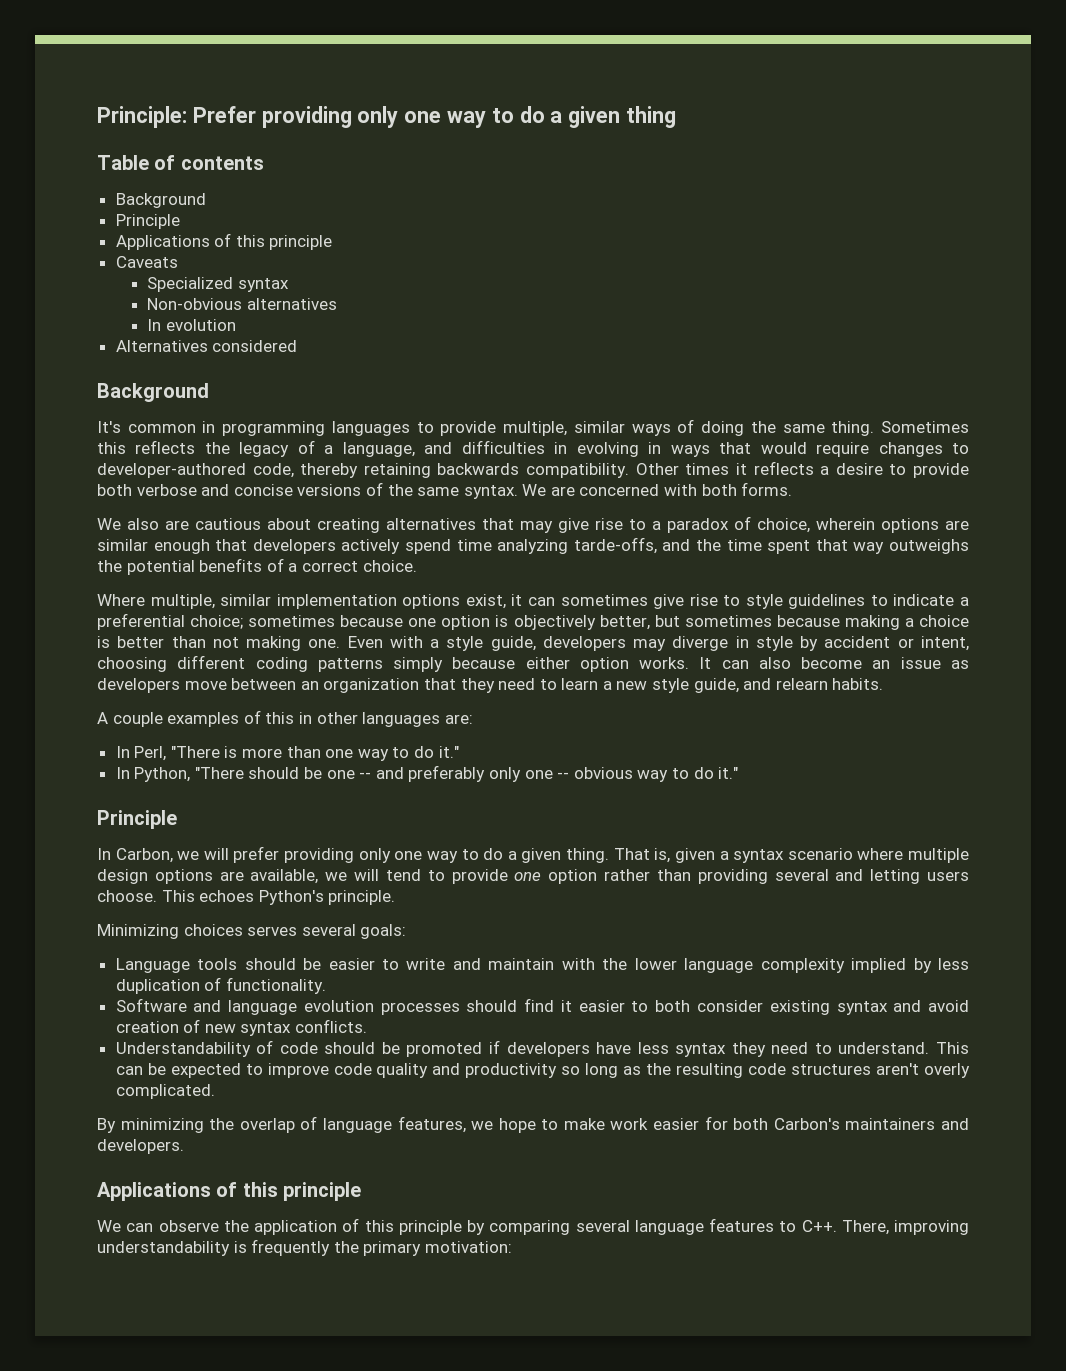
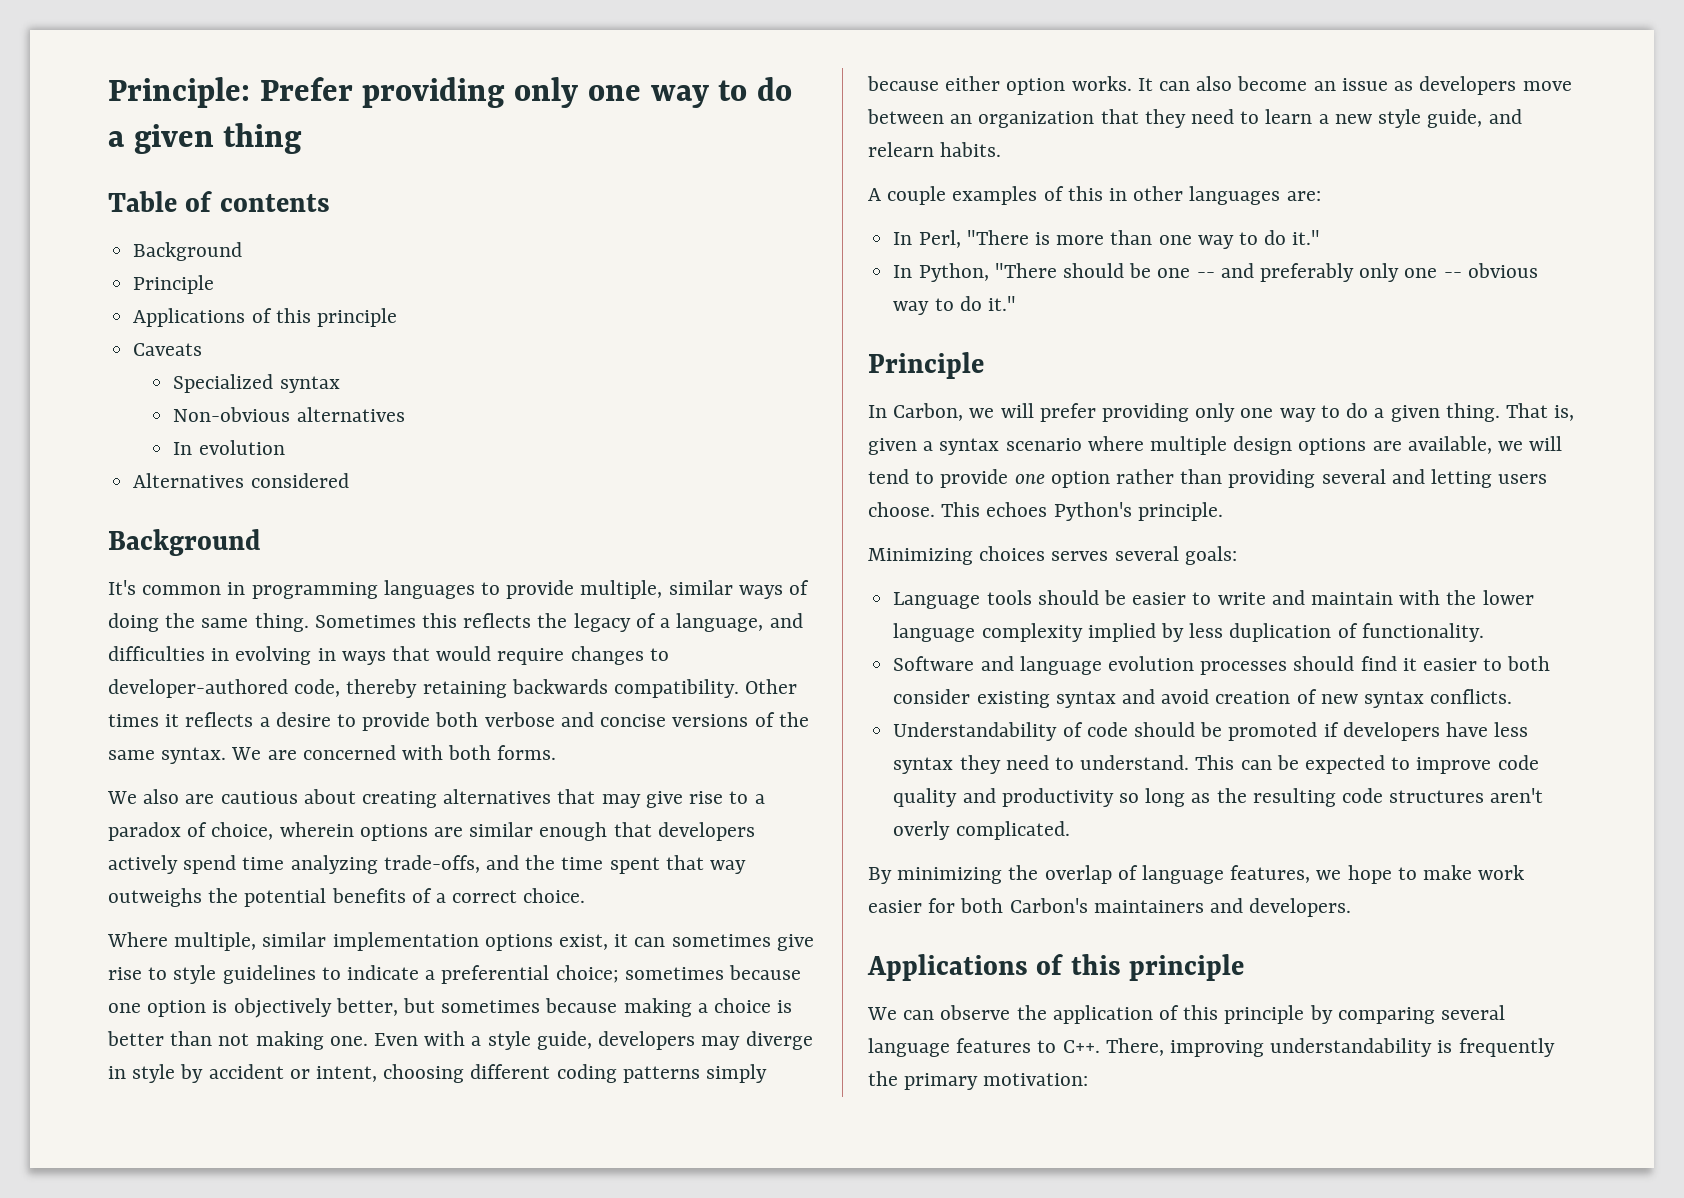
- We also are cautious about creating alternatives that may give rise to a paradox of choice, wherein options are similar enough that developers actively spend time analyzing tarde-offs, and the time spent that way outweighs the potential benefits of a correct choice.
+ We also are cautious about creating alternatives that may give rise to a paradox of choice, wherein options are similar enough that developers actively spend time analyzing trade-offs, and the time spent that way outweighs the potential benefits of a correct choice.

